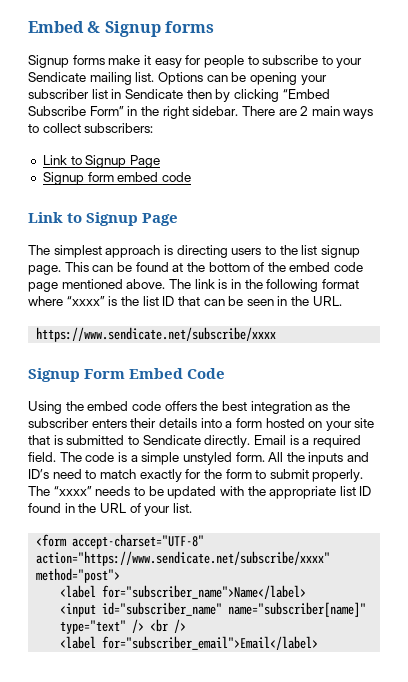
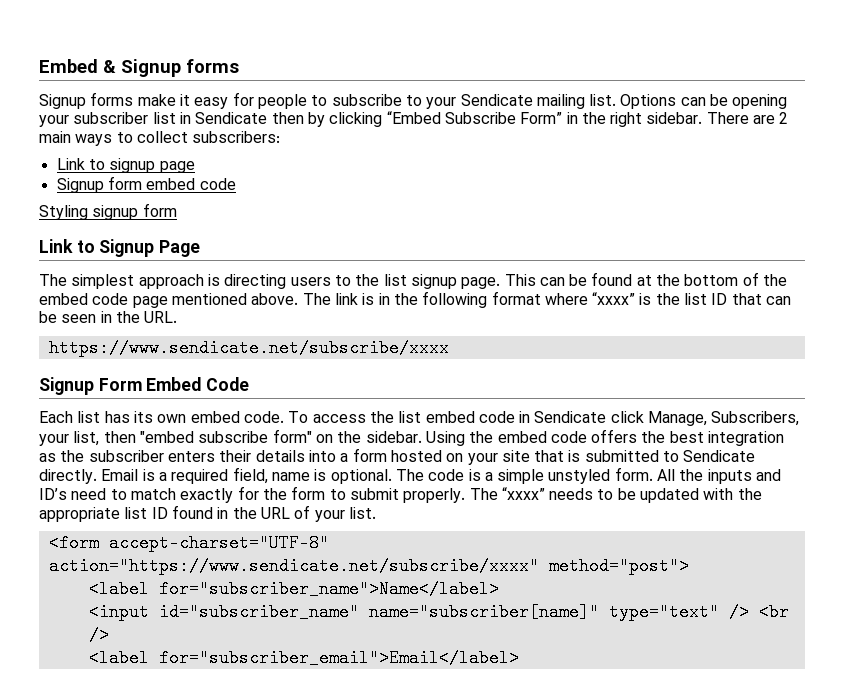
  There are 2 main ways to collect subscribers:
- Link to Signup Page
+ Link to signup page
+ Styling signup form
+ Each list has its own embed code. To access the list embed code in Sendicate click Manage, Subscribers, your list, then "embed subscribe form" on the sidebar.
- Email is a required field.
+ Email is a required field, name is optional.

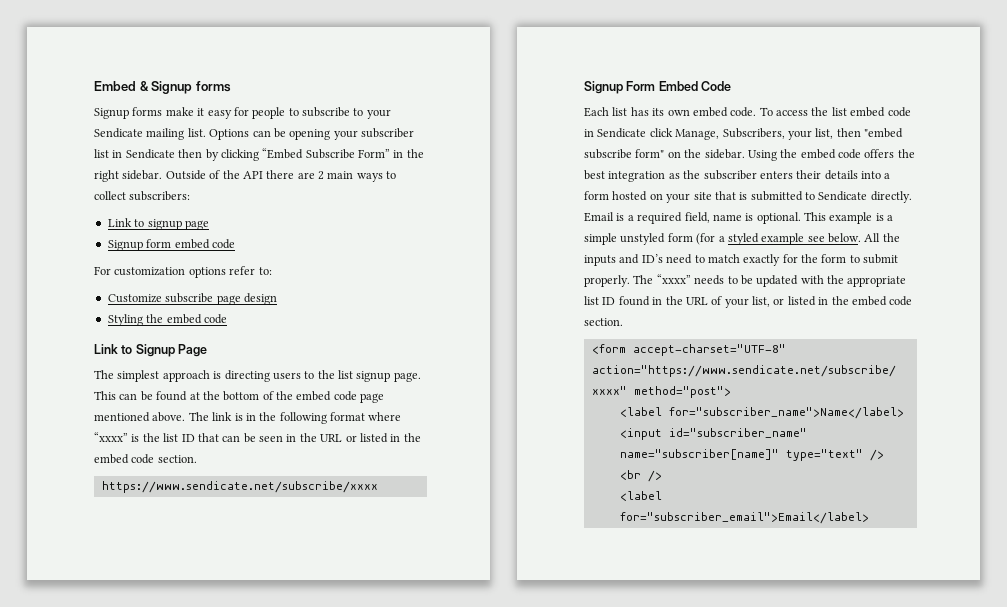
- There are 2 main ways to collect subscribers:
+ Outside of the API there are 2 main ways to collect subscribers:
- Styling signup form
+ For customization options refer to:
+ Customize subscribe page design
+ Styling the embed code
- The link is in the following format where “xxxx” is the list ID that can be seen in the URL.
+ The link is in the following format where “xxxx” is the list ID that can be seen in the URL or listed in the embed code section.
- The code is a simple unstyled form.
+ This example is a simple unstyled form (for a styled example see below.
- The “xxxx” needs to be updated with the appropriate list ID found in the URL of your list.
+ The “xxxx” needs to be updated with the appropriate list ID found in the URL of your list, or listed in the embed code section.

